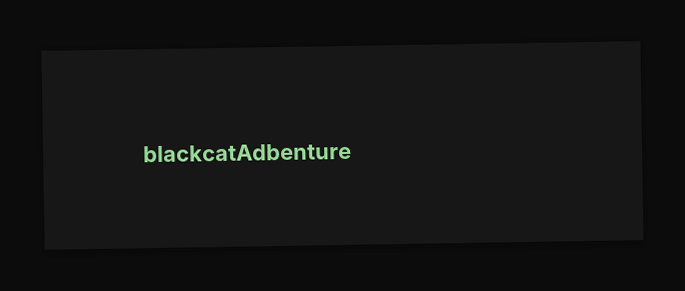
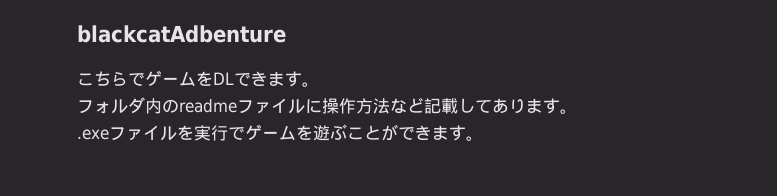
+ こちらでゲームをDLできます。
+ フォルダ内のreadmeファイルに操作方法など記載してあります。
+ .exeファイルを実行でゲームを遊ぶことができます。

